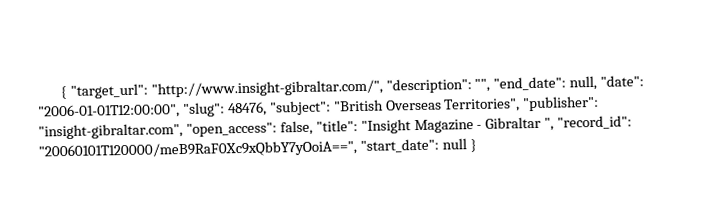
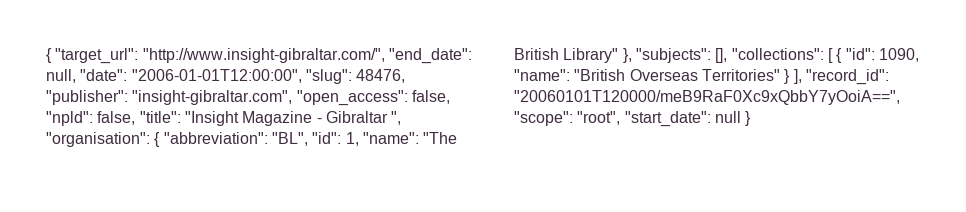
- { "target_url": "http://www.insight-gibraltar.com/", "description": "", "end_date": null, "date": "2006-01-01T12:00:00", "slug": 48476, "subject": "British Overseas Territories", "publisher": "insight-gibraltar.com", "open_access": false, "title": "Insight Magazine - Gibraltar ", "record_id": "20060101T120000/meB9RaF0Xc9xQbbY7yOoiA==", "start_date": null }
+ { "target_url": "http://www.insight-gibraltar.com/", "end_date": null, "date": "2006-01-01T12:00:00", "slug": 48476, "publisher": "insight-gibraltar.com", "open_access": false, "npld": false, "title": "Insight Magazine - Gibraltar ", "organisation": { "abbreviation": "BL", "id": 1, "name": "The British Library" }, "subjects": [], "collections": [ { "id": 1090, "name": "British Overseas Territories" } ], "record_id": "20060101T120000/meB9RaF0Xc9xQbbY7yOoiA==", "scope": "root", "start_date": null }

